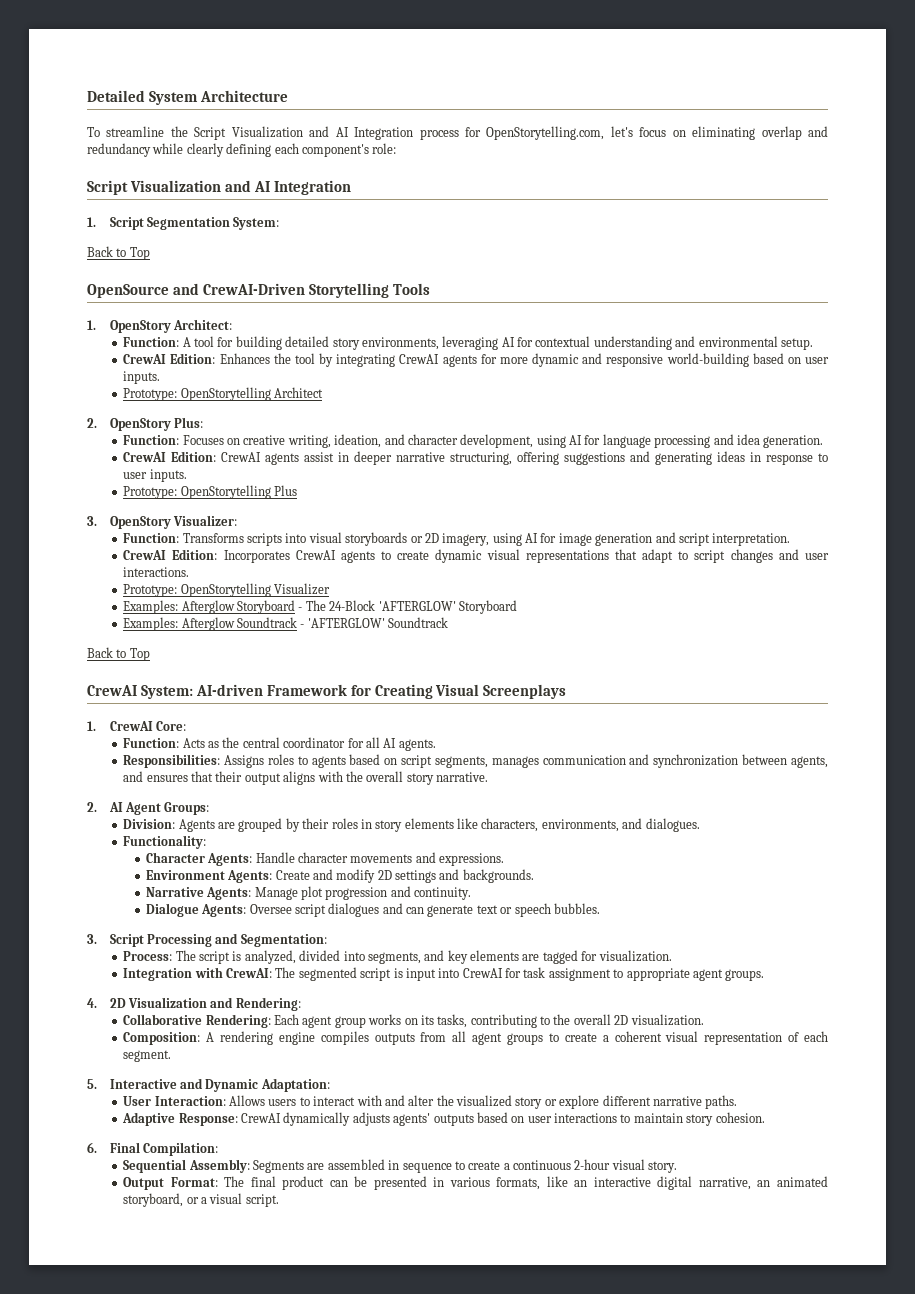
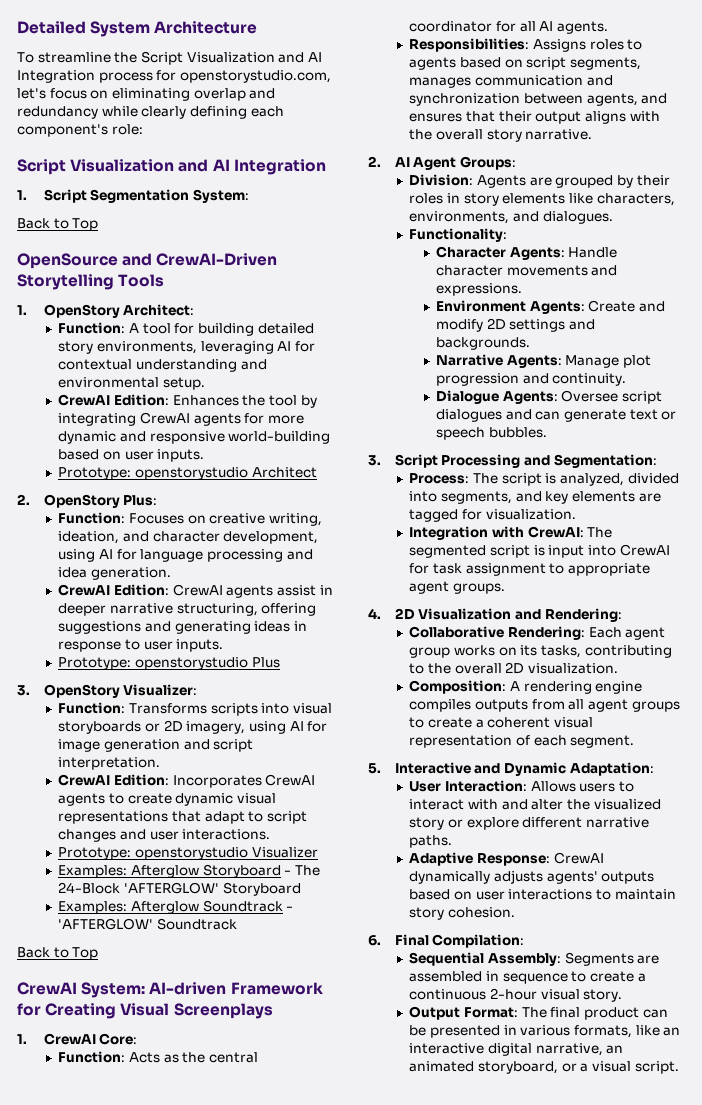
- To streamline the Script Visualization and AI Integration process for OpenStorytelling.com, let's focus on eliminating overlap and redundancy while clearly defining each component's role:
+ To streamline the Script Visualization and AI Integration process for openstorystudio.com, let's focus on eliminating overlap and redundancy while clearly defining each component's role:
- Prototype: OpenStorytelling Architect
+ Prototype: openstorystudio Architect
- Prototype: OpenStorytelling Plus
+ Prototype: openstorystudio Plus
- Prototype: OpenStorytelling Visualizer
+ Prototype: openstorystudio Visualizer

